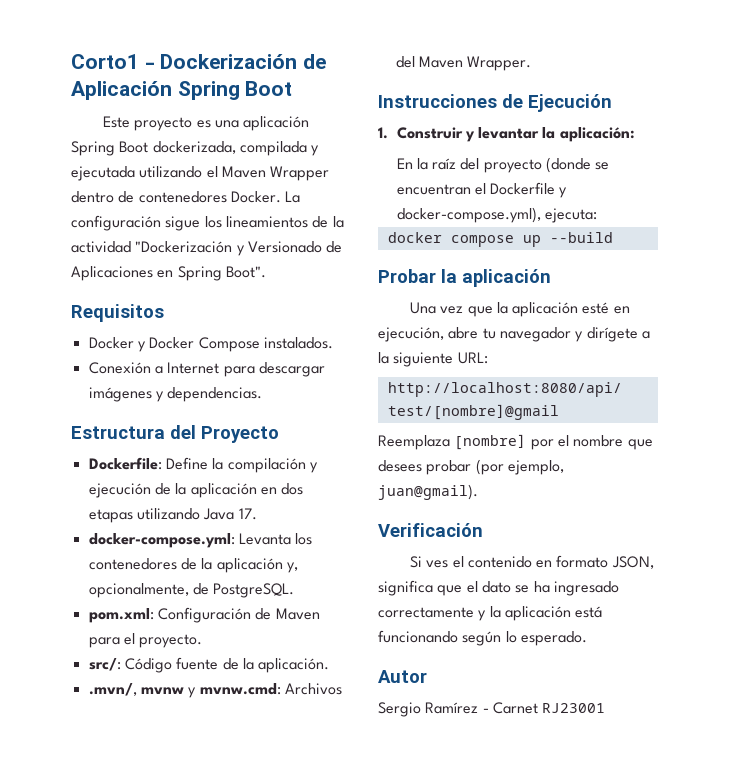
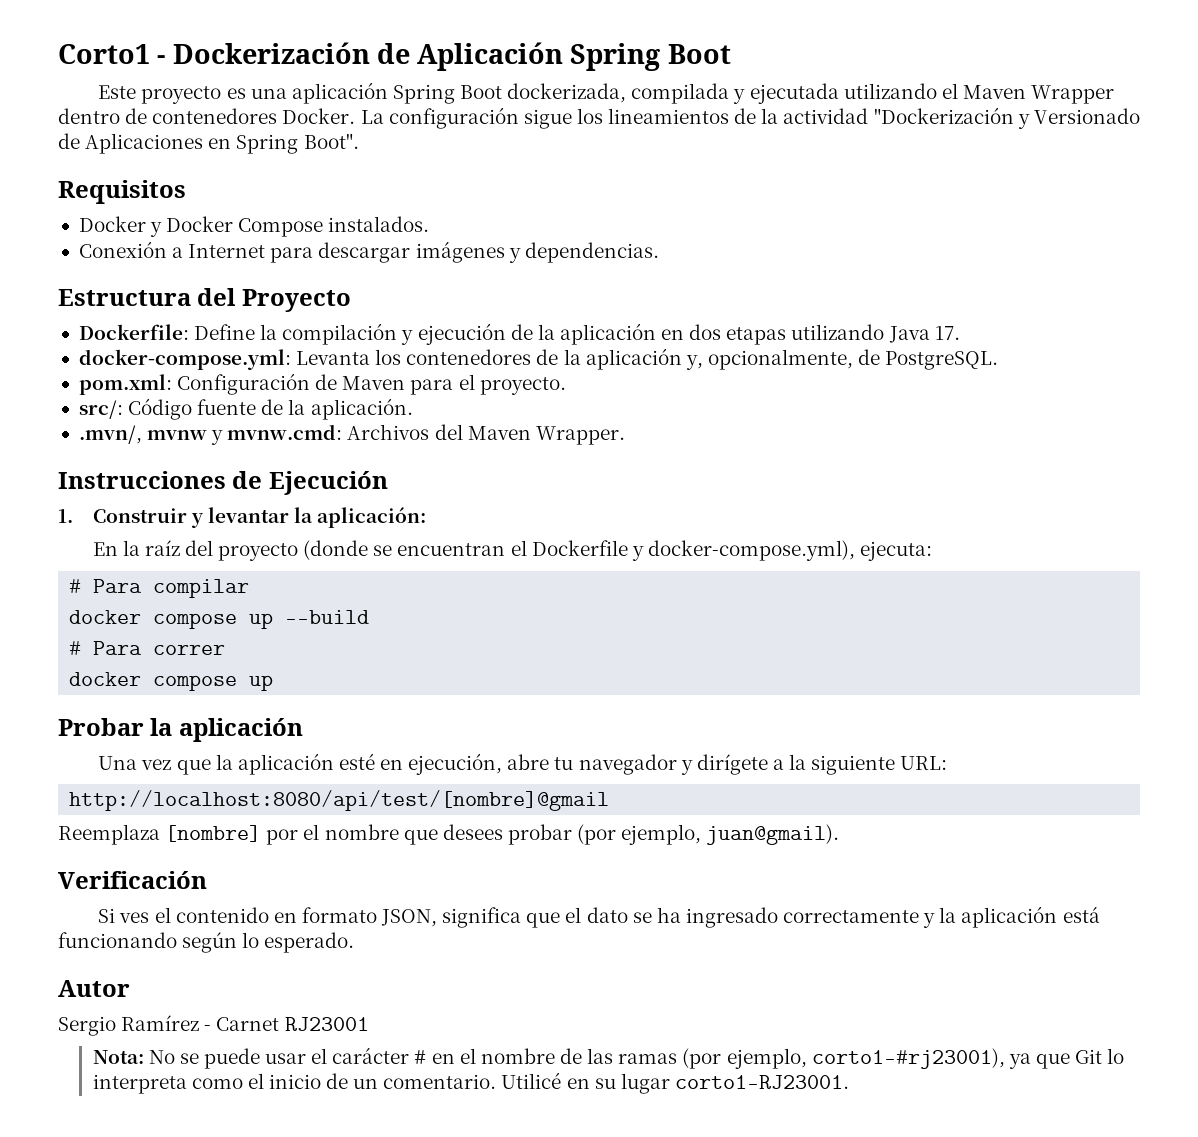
+ # Para compilar
+ # Para correr
+ docker compose up
+ Nota: No se puede usar el carácter # en el nombre de las ramas (por ejemplo, corto1-#rj23001), ya que Git lo interpreta como el inicio de un comentario. Utilicé en su lugar corto1-RJ23001.

